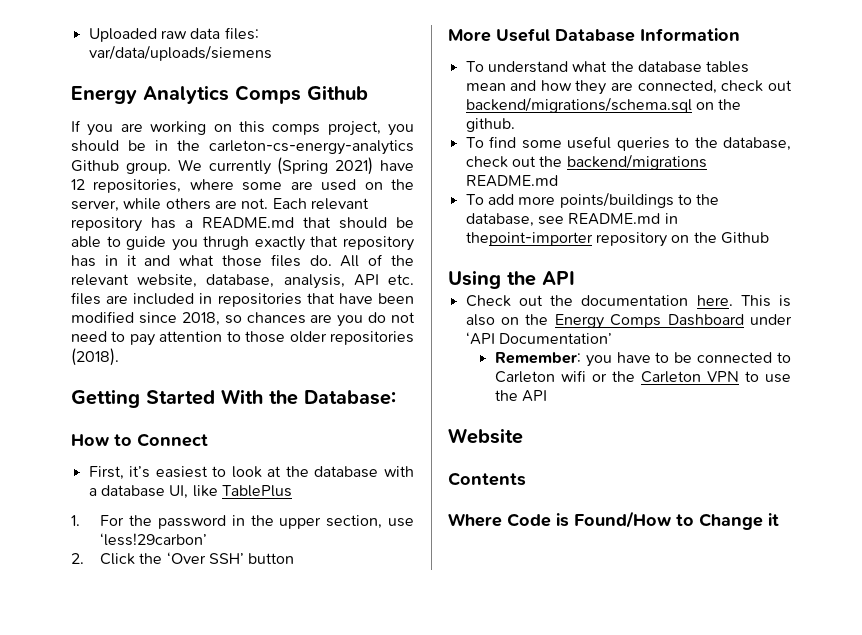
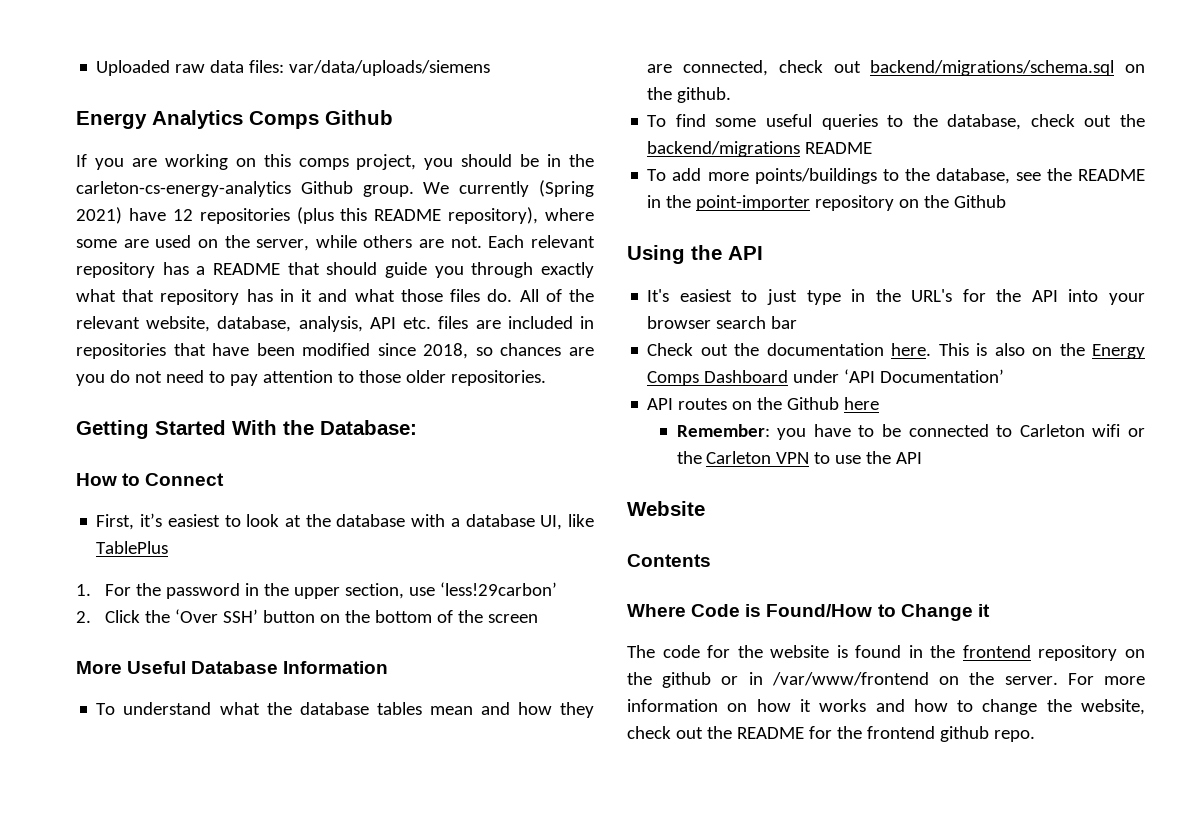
- We currently (Spring 2021) have 12 repositories, where some are used on the server, while others are not.
+ We currently (Spring 2021) have 12 repositories (plus this README repository), where some are used on the server, while others are not.
- Each relevant repository has a README.md that should be able to guide you thrugh exactly that repository has in it and what those files do.
+ Each relevant repository has a README that should guide you through exactly what that repository has in it and what those files do.
- All of the relevant website, database, analysis, API etc. files are included in repositories that have been modified since 2018, so chances are you do not need to pay attention to those older repositories (2018).
+ All of the relevant website, database, analysis, API etc. files are included in repositories that have been modified since 2018, so chances are you do not need to pay attention to those older repositories.
- 2. Click the ‘Over SSH’ button
+ 2. Click the ‘Over SSH’ button on the bottom of the screen
- To find some useful queries to the database, check out the backend/migrations README.md
+ To find some useful queries to the database, check out the backend/migrations README
- To add more points/buildings to the database, see README.md in thepoint-importer repository on the Github
+ To add more points/buildings to the database, see the README in the point-importer repository on the Github
+ It's easiest to just type in the URL's for the API into your browser search bar
+ API routes on the Github here
+ The code for the website is found in the frontend repository on the github or in /var/www/frontend on the server. For more information on how it works and how to change the website, check out the README for the frontend github repo.

